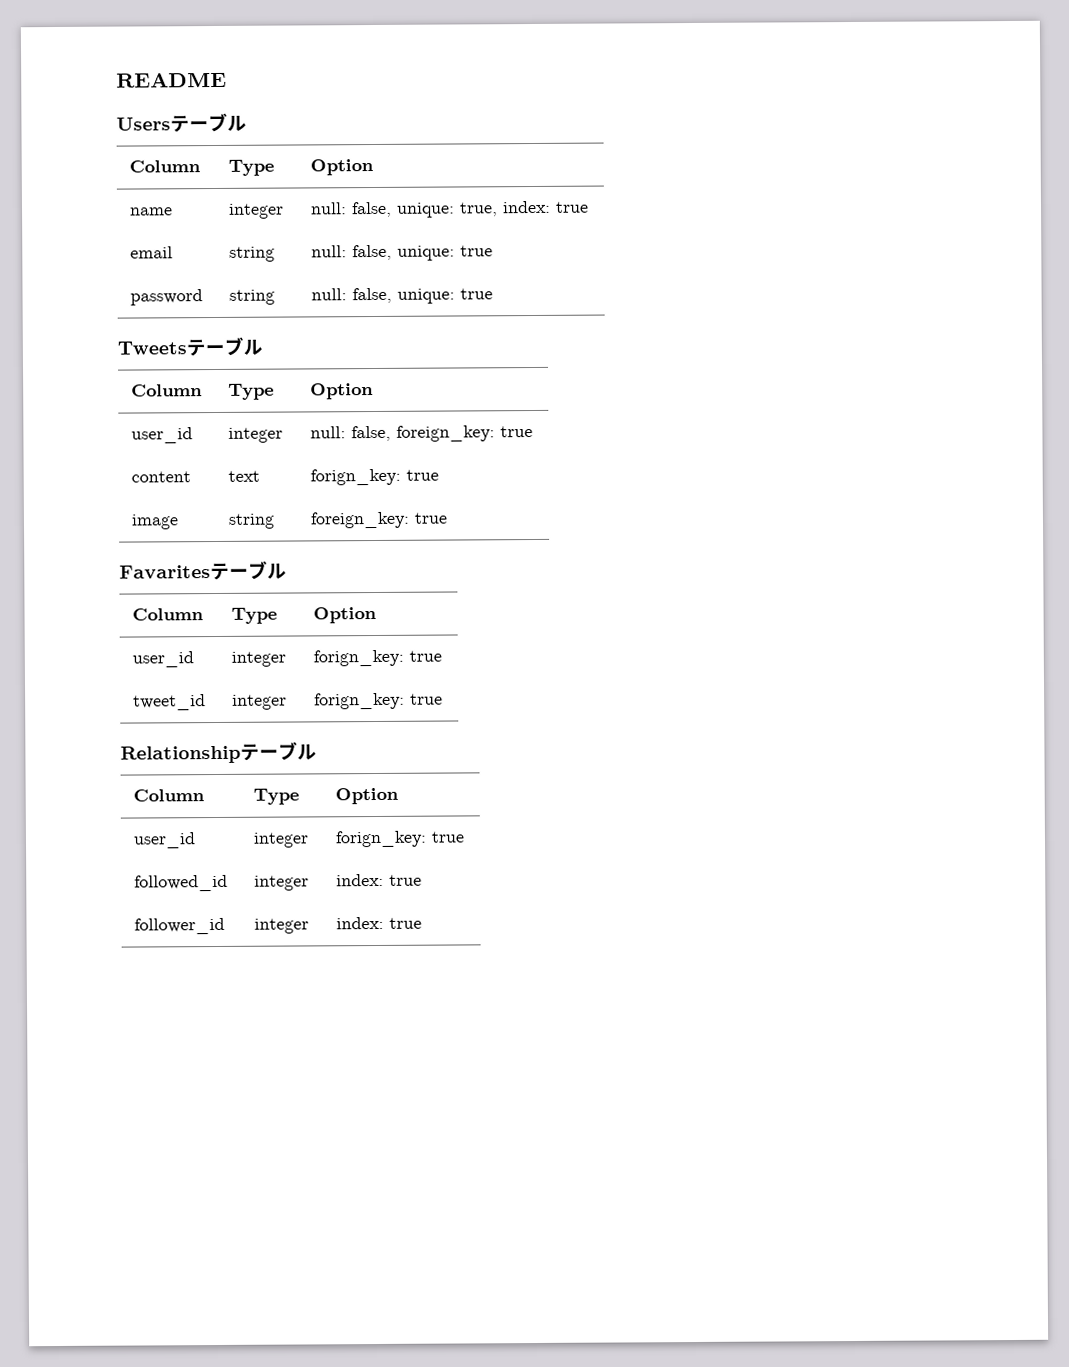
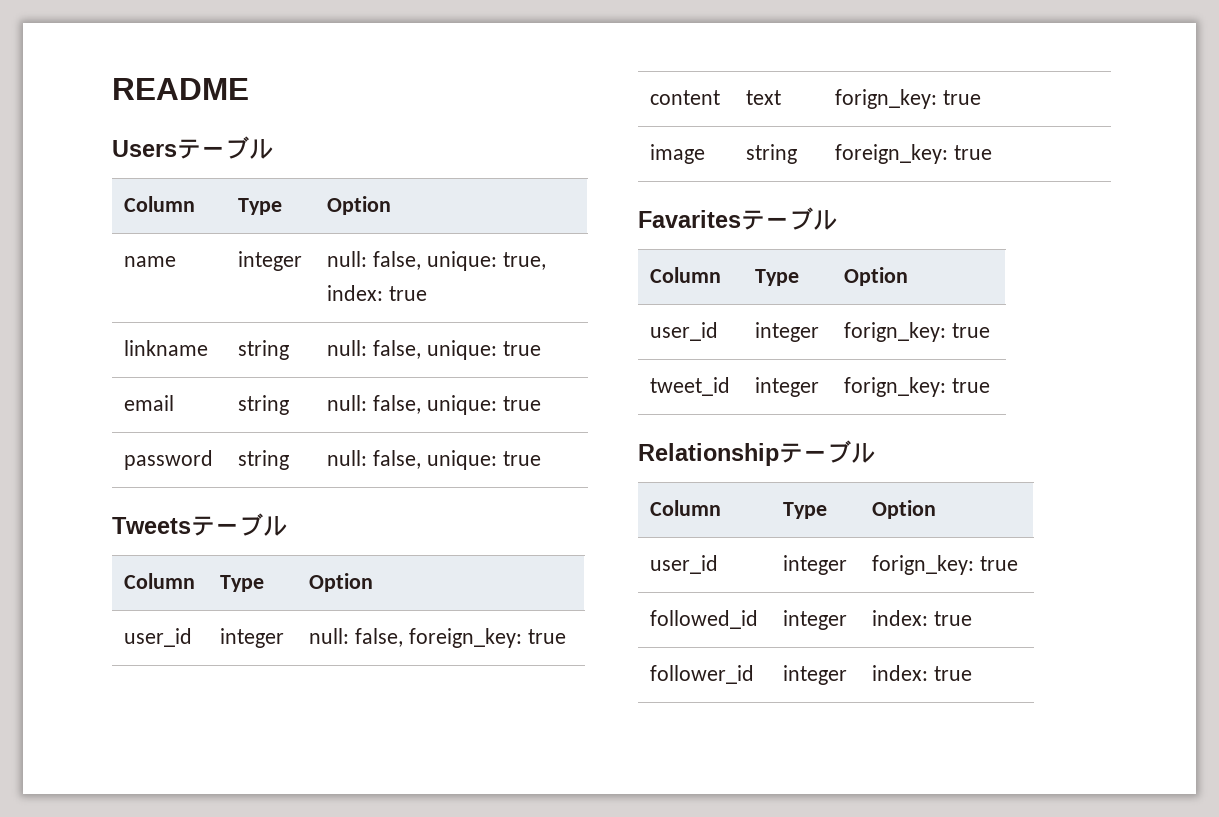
+ linkname | string | null: false, unique: true

